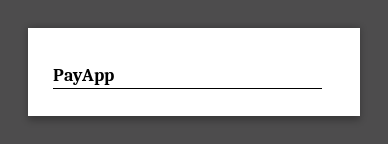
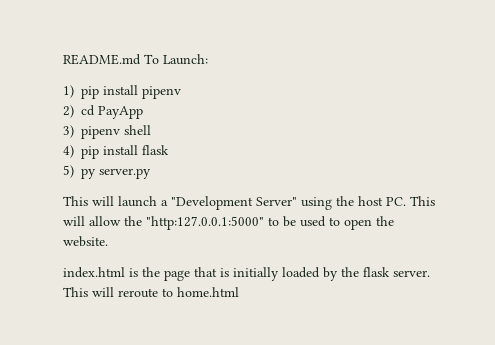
- PayApp
+ README.md To Launch:
+ 1) pip install pipenv
+ 2) cd PayApp
+ 3) pipenv shell
+ 4) pip install flask
+ 5) py server.py
+ This will launch a "Development Server" using the host PC. This will allow the "http:127.0.0.1:5000" to be used to open the website.
+ index.html is the page that is initially loaded by the flask server. This will reroute to home.html

